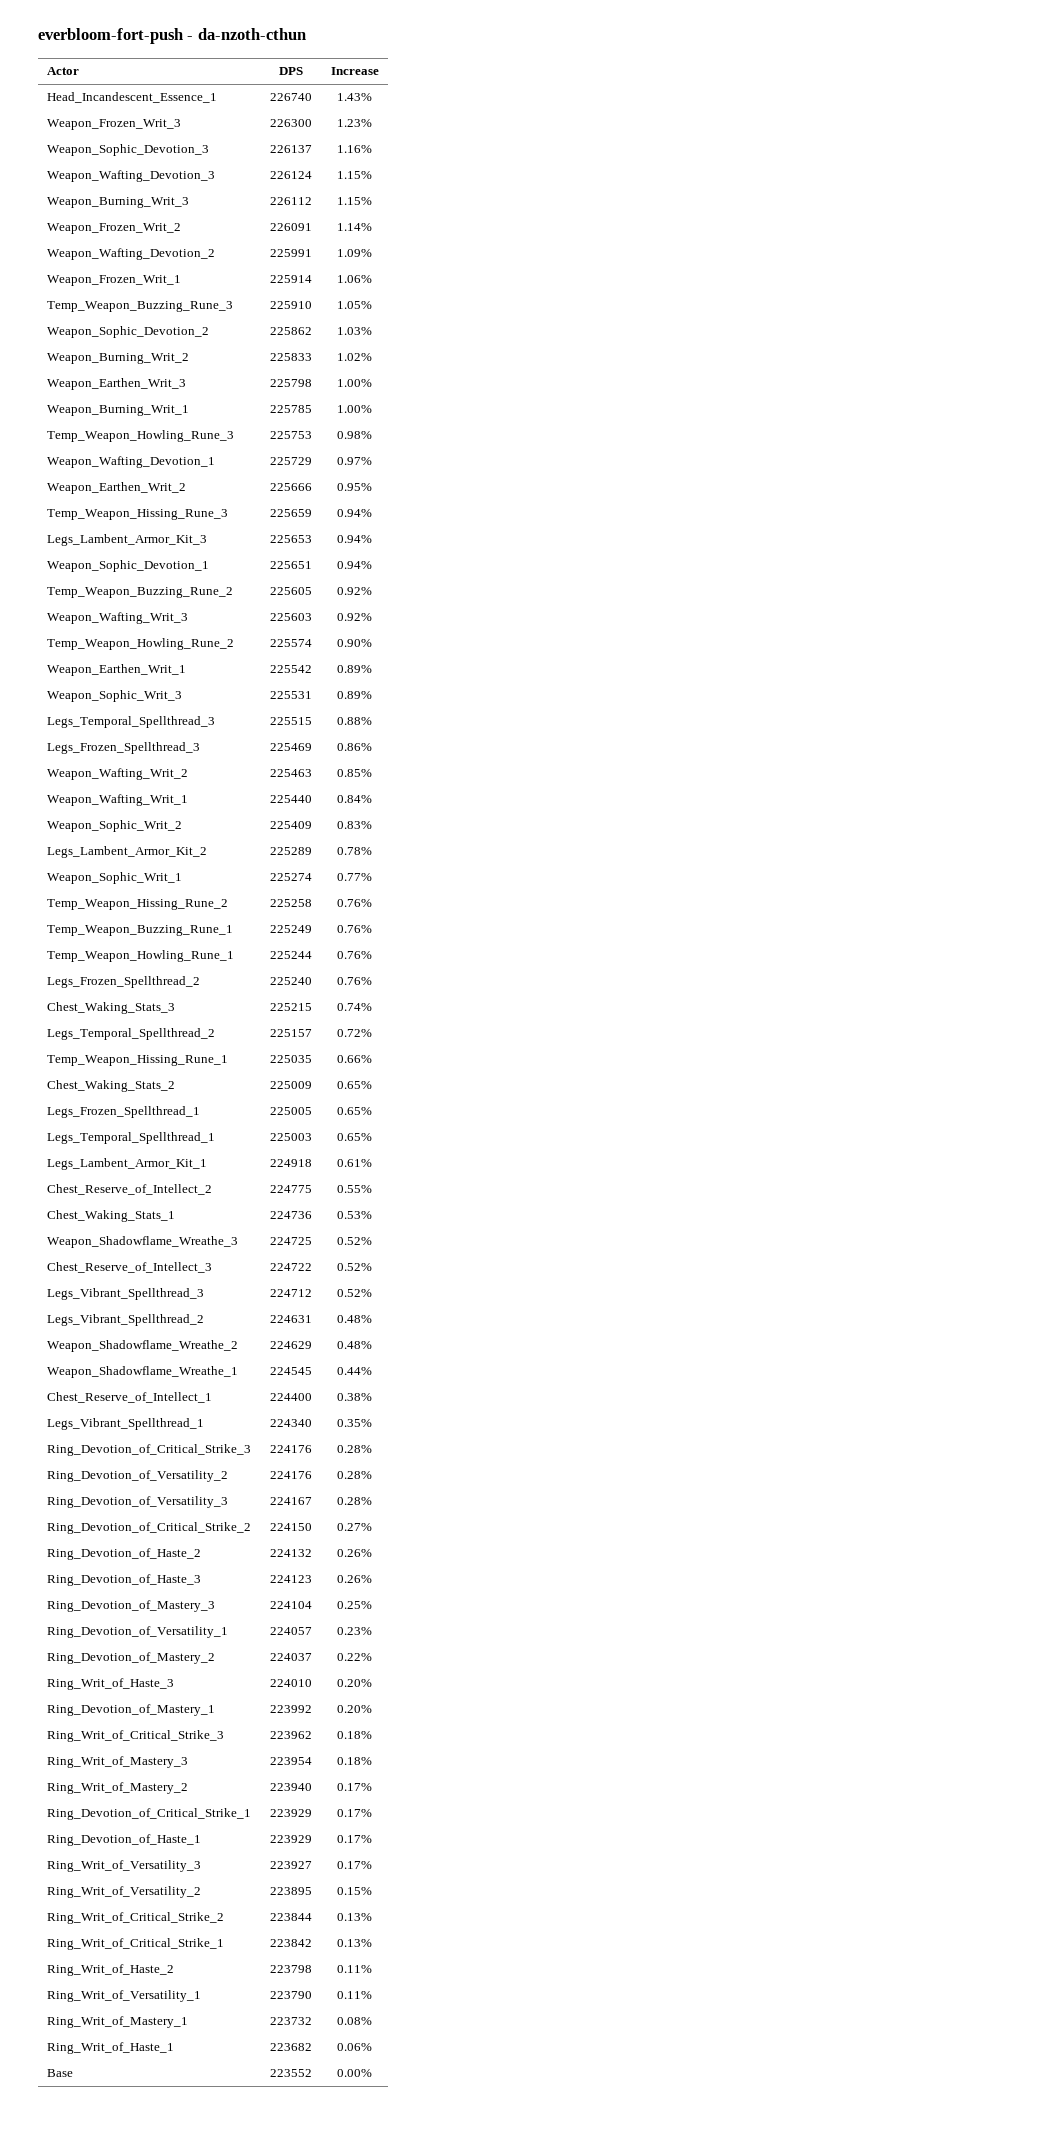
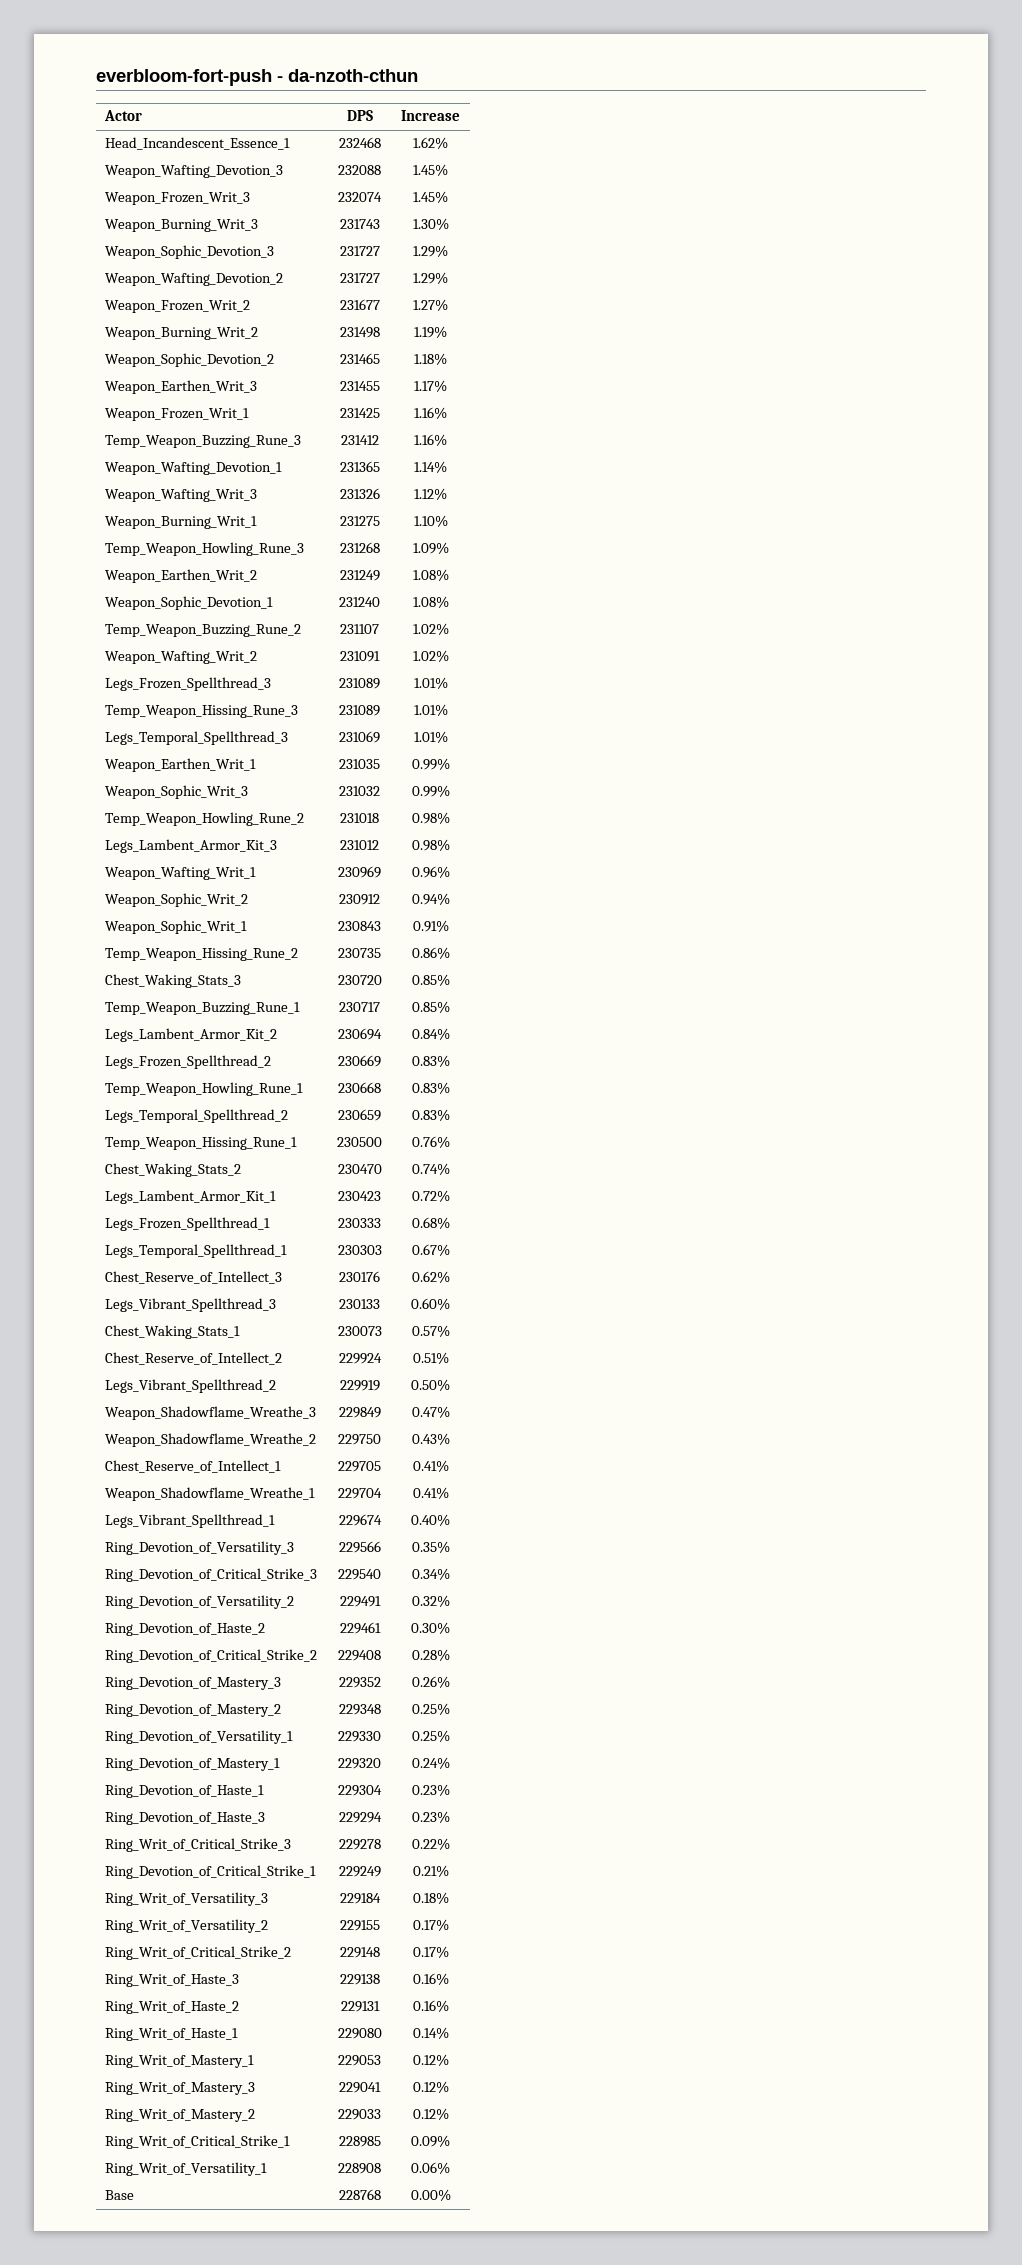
- Head_Incandescent_Essence_1 | 226740 | 1.43%
- Weapon_Frozen_Writ_3 | 226300 | 1.23%
- Weapon_Sophic_Devotion_3 | 226137 | 1.16%
- Weapon_Wafting_Devotion_3 | 226124 | 1.15%
- Weapon_Burning_Writ_3 | 226112 | 1.15%
- Weapon_Frozen_Writ_2 | 226091 | 1.14%
- Weapon_Wafting_Devotion_2 | 225991 | 1.09%
- Weapon_Frozen_Writ_1 | 225914 | 1.06%
- Temp_Weapon_Buzzing_Rune_3 | 225910 | 1.05%
- Weapon_Sophic_Devotion_2 | 225862 | 1.03%
- Weapon_Burning_Writ_2 | 225833 | 1.02%
- Weapon_Earthen_Writ_3 | 225798 | 1.00%
- Weapon_Burning_Writ_1 | 225785 | 1.00%
- Temp_Weapon_Howling_Rune_3 | 225753 | 0.98%
- Weapon_Wafting_Devotion_1 | 225729 | 0.97%
- Weapon_Earthen_Writ_2 | 225666 | 0.95%
- Temp_Weapon_Hissing_Rune_3 | 225659 | 0.94%
- Legs_Lambent_Armor_Kit_3 | 225653 | 0.94%
- Weapon_Sophic_Devotion_1 | 225651 | 0.94%
- Temp_Weapon_Buzzing_Rune_2 | 225605 | 0.92%
- Weapon_Wafting_Writ_3 | 225603 | 0.92%
- Temp_Weapon_Howling_Rune_2 | 225574 | 0.90%
- Weapon_Earthen_Writ_1 | 225542 | 0.89%
- Weapon_Sophic_Writ_3 | 225531 | 0.89%
- Legs_Temporal_Spellthread_3 | 225515 | 0.88%
- Legs_Frozen_Spellthread_3 | 225469 | 0.86%
+ Head_Incandescent_Essence_1 | 232468 | 1.62%
+ Weapon_Wafting_Devotion_3 | 232088 | 1.45%
+ Weapon_Frozen_Writ_3 | 232074 | 1.45%
+ Weapon_Burning_Writ_3 | 231743 | 1.30%
+ Weapon_Sophic_Devotion_3 | 231727 | 1.29%
+ Weapon_Wafting_Devotion_2 | 231727 | 1.29%
+ Weapon_Frozen_Writ_2 | 231677 | 1.27%
+ Weapon_Burning_Writ_2 | 231498 | 1.19%
+ Weapon_Sophic_Devotion_2 | 231465 | 1.18%
+ Weapon_Earthen_Writ_3 | 231455 | 1.17%
+ Weapon_Frozen_Writ_1 | 231425 | 1.16%
+ Temp_Weapon_Buzzing_Rune_3 | 231412 | 1.16%
+ Weapon_Wafting_Devotion_1 | 231365 | 1.14%
+ Weapon_Wafting_Writ_3 | 231326 | 1.12%
+ Weapon_Burning_Writ_1 | 231275 | 1.10%
+ Temp_Weapon_Howling_Rune_3 | 231268 | 1.09%
+ Weapon_Earthen_Writ_2 | 231249 | 1.08%
+ Weapon_Sophic_Devotion_1 | 231240 | 1.08%
+ Temp_Weapon_Buzzing_Rune_2 | 231107 | 1.02%
+ Weapon_Wafting_Writ_2 | 231091 | 1.02%
+ Legs_Frozen_Spellthread_3 | 231089 | 1.01%
+ Temp_Weapon_Hissing_Rune_3 | 231089 | 1.01%
+ Legs_Temporal_Spellthread_3 | 231069 | 1.01%
+ Weapon_Earthen_Writ_1 | 231035 | 0.99%
+ Weapon_Sophic_Writ_3 | 231032 | 0.99%
+ Temp_Weapon_Howling_Rune_2 | 231018 | 0.98%
+ Legs_Lambent_Armor_Kit_3 | 231012 | 0.98%
+ Weapon_Wafting_Writ_1 | 230969 | 0.96%
+ Weapon_Sophic_Writ_2 | 230912 | 0.94%
+ Weapon_Sophic_Writ_1 | 230843 | 0.91%
+ Temp_Weapon_Hissing_Rune_2 | 230735 | 0.86%
- Weapon_Wafting_Writ_2 | 225463 | 0.85%
- Weapon_Wafting_Writ_1 | 225440 | 0.84%
+ Chest_Waking_Stats_3 | 230720 | 0.85%
+ Temp_Weapon_Buzzing_Rune_1 | 230717 | 0.85%
+ Legs_Lambent_Armor_Kit_2 | 230694 | 0.84%
- Weapon_Sophic_Writ_2 | 225409 | 0.83%
- Legs_Lambent_Armor_Kit_2 | 225289 | 0.78%
- Weapon_Sophic_Writ_1 | 225274 | 0.77%
- Temp_Weapon_Hissing_Rune_2 | 225258 | 0.76%
- Temp_Weapon_Buzzing_Rune_1 | 225249 | 0.76%
- Temp_Weapon_Howling_Rune_1 | 225244 | 0.76%
- Legs_Frozen_Spellthread_2 | 225240 | 0.76%
- Chest_Waking_Stats_3 | 225215 | 0.74%
+ Legs_Frozen_Spellthread_2 | 230669 | 0.83%
+ Temp_Weapon_Howling_Rune_1 | 230668 | 0.83%
+ Legs_Temporal_Spellthread_2 | 230659 | 0.83%
+ Temp_Weapon_Hissing_Rune_1 | 230500 | 0.76%
+ Chest_Waking_Stats_2 | 230470 | 0.74%
- Legs_Temporal_Spellthread_2 | 225157 | 0.72%
+ Legs_Lambent_Armor_Kit_1 | 230423 | 0.72%
- Temp_Weapon_Hissing_Rune_1 | 225035 | 0.66%
- Chest_Waking_Stats_2 | 225009 | 0.65%
- Legs_Frozen_Spellthread_1 | 225005 | 0.65%
+ Legs_Frozen_Spellthread_1 | 230333 | 0.68%
- Legs_Temporal_Spellthread_1 | 225003 | 0.65%
- Legs_Lambent_Armor_Kit_1 | 224918 | 0.61%
- Chest_Reserve_of_Intellect_2 | 224775 | 0.55%
- Chest_Waking_Stats_1 | 224736 | 0.53%
- Weapon_Shadowflame_Wreathe_3 | 224725 | 0.52%
- Chest_Reserve_of_Intellect_3 | 224722 | 0.52%
- Legs_Vibrant_Spellthread_3 | 224712 | 0.52%
- Legs_Vibrant_Spellthread_2 | 224631 | 0.48%
- Weapon_Shadowflame_Wreathe_2 | 224629 | 0.48%
- Weapon_Shadowflame_Wreathe_1 | 224545 | 0.44%
- Chest_Reserve_of_Intellect_1 | 224400 | 0.38%
- Legs_Vibrant_Spellthread_1 | 224340 | 0.35%
- Ring_Devotion_of_Critical_Strike_3 | 224176 | 0.28%
- Ring_Devotion_of_Versatility_2 | 224176 | 0.28%
- Ring_Devotion_of_Versatility_3 | 224167 | 0.28%
- Ring_Devotion_of_Critical_Strike_2 | 224150 | 0.27%
- Ring_Devotion_of_Haste_2 | 224132 | 0.26%
- Ring_Devotion_of_Haste_3 | 224123 | 0.26%
- Ring_Devotion_of_Mastery_3 | 224104 | 0.25%
- Ring_Devotion_of_Versatility_1 | 224057 | 0.23%
- Ring_Devotion_of_Mastery_2 | 224037 | 0.22%
- Ring_Writ_of_Haste_3 | 224010 | 0.20%
- Ring_Devotion_of_Mastery_1 | 223992 | 0.20%
- Ring_Writ_of_Critical_Strike_3 | 223962 | 0.18%
+ Legs_Temporal_Spellthread_1 | 230303 | 0.67%
+ Chest_Reserve_of_Intellect_3 | 230176 | 0.62%
+ Legs_Vibrant_Spellthread_3 | 230133 | 0.60%
+ Chest_Waking_Stats_1 | 230073 | 0.57%
+ Chest_Reserve_of_Intellect_2 | 229924 | 0.51%
+ Legs_Vibrant_Spellthread_2 | 229919 | 0.50%
+ Weapon_Shadowflame_Wreathe_3 | 229849 | 0.47%
+ Weapon_Shadowflame_Wreathe_2 | 229750 | 0.43%
+ Chest_Reserve_of_Intellect_1 | 229705 | 0.41%
+ Weapon_Shadowflame_Wreathe_1 | 229704 | 0.41%
+ Legs_Vibrant_Spellthread_1 | 229674 | 0.40%
+ Ring_Devotion_of_Versatility_3 | 229566 | 0.35%
+ Ring_Devotion_of_Critical_Strike_3 | 229540 | 0.34%
+ Ring_Devotion_of_Versatility_2 | 229491 | 0.32%
+ Ring_Devotion_of_Haste_2 | 229461 | 0.30%
+ Ring_Devotion_of_Critical_Strike_2 | 229408 | 0.28%
+ Ring_Devotion_of_Mastery_3 | 229352 | 0.26%
+ Ring_Devotion_of_Mastery_2 | 229348 | 0.25%
+ Ring_Devotion_of_Versatility_1 | 229330 | 0.25%
+ Ring_Devotion_of_Mastery_1 | 229320 | 0.24%
+ Ring_Devotion_of_Haste_1 | 229304 | 0.23%
+ Ring_Devotion_of_Haste_3 | 229294 | 0.23%
+ Ring_Writ_of_Critical_Strike_3 | 229278 | 0.22%
+ Ring_Devotion_of_Critical_Strike_1 | 229249 | 0.21%
+ Ring_Writ_of_Versatility_3 | 229184 | 0.18%
+ Ring_Writ_of_Versatility_2 | 229155 | 0.17%
+ Ring_Writ_of_Critical_Strike_2 | 229148 | 0.17%
+ Ring_Writ_of_Haste_3 | 229138 | 0.16%
+ Ring_Writ_of_Haste_2 | 229131 | 0.16%
+ Ring_Writ_of_Haste_1 | 229080 | 0.14%
+ Ring_Writ_of_Mastery_1 | 229053 | 0.12%
- Ring_Writ_of_Mastery_3 | 223954 | 0.18%
+ Ring_Writ_of_Mastery_3 | 229041 | 0.12%
- Ring_Writ_of_Mastery_2 | 223940 | 0.17%
- Ring_Devotion_of_Critical_Strike_1 | 223929 | 0.17%
- Ring_Devotion_of_Haste_1 | 223929 | 0.17%
- Ring_Writ_of_Versatility_3 | 223927 | 0.17%
- Ring_Writ_of_Versatility_2 | 223895 | 0.15%
- Ring_Writ_of_Critical_Strike_2 | 223844 | 0.13%
- Ring_Writ_of_Critical_Strike_1 | 223842 | 0.13%
- Ring_Writ_of_Haste_2 | 223798 | 0.11%
- Ring_Writ_of_Versatility_1 | 223790 | 0.11%
- Ring_Writ_of_Mastery_1 | 223732 | 0.08%
- Ring_Writ_of_Haste_1 | 223682 | 0.06%
+ Ring_Writ_of_Mastery_2 | 229033 | 0.12%
+ Ring_Writ_of_Critical_Strike_1 | 228985 | 0.09%
+ Ring_Writ_of_Versatility_1 | 228908 | 0.06%
- Base | 223552 | 0.00%
+ Base | 228768 | 0.00%

